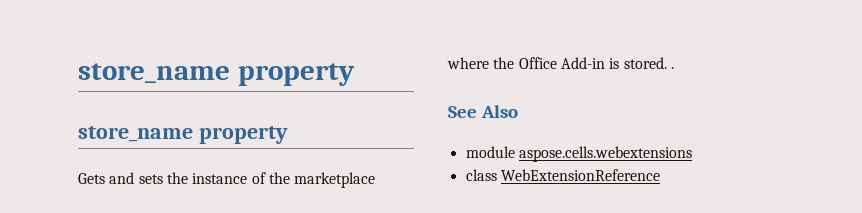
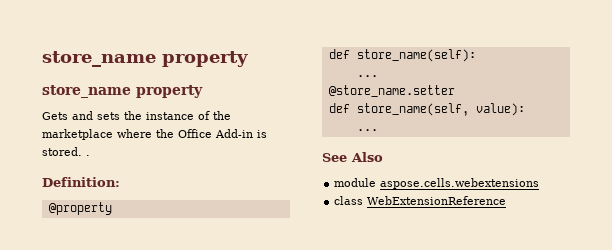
+ Definition:
+ @property
+ def store_name(self):
+ ...
+ @store_name.setter
+ def store_name(self, value):
+ ...

